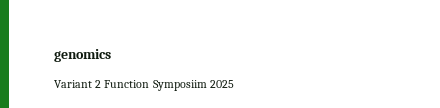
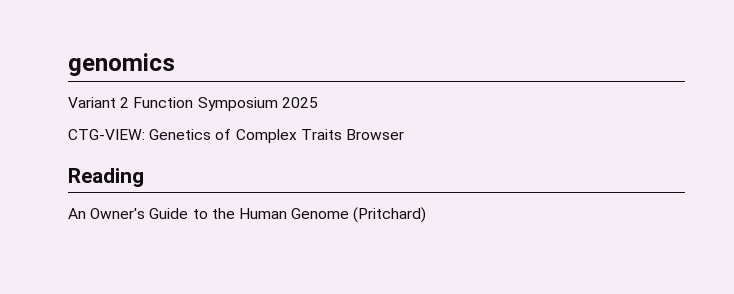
- Variant 2 Function Symposiim 2025
+ Variant 2 Function Symposium 2025
+ CTG-VIEW: Genetics of Complex Traits Browser
+ Reading
+ An Owner's Guide to the Human Genome (Pritchard)

